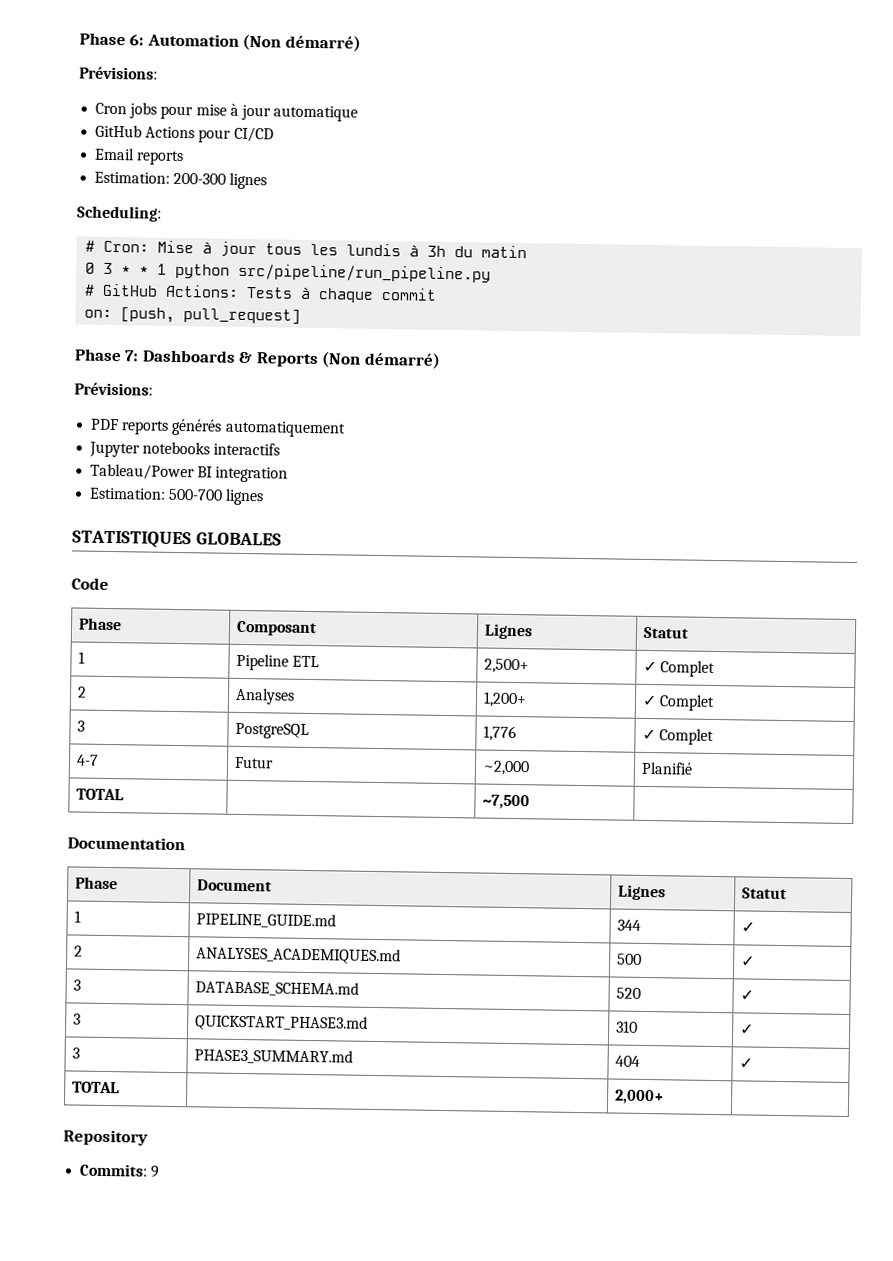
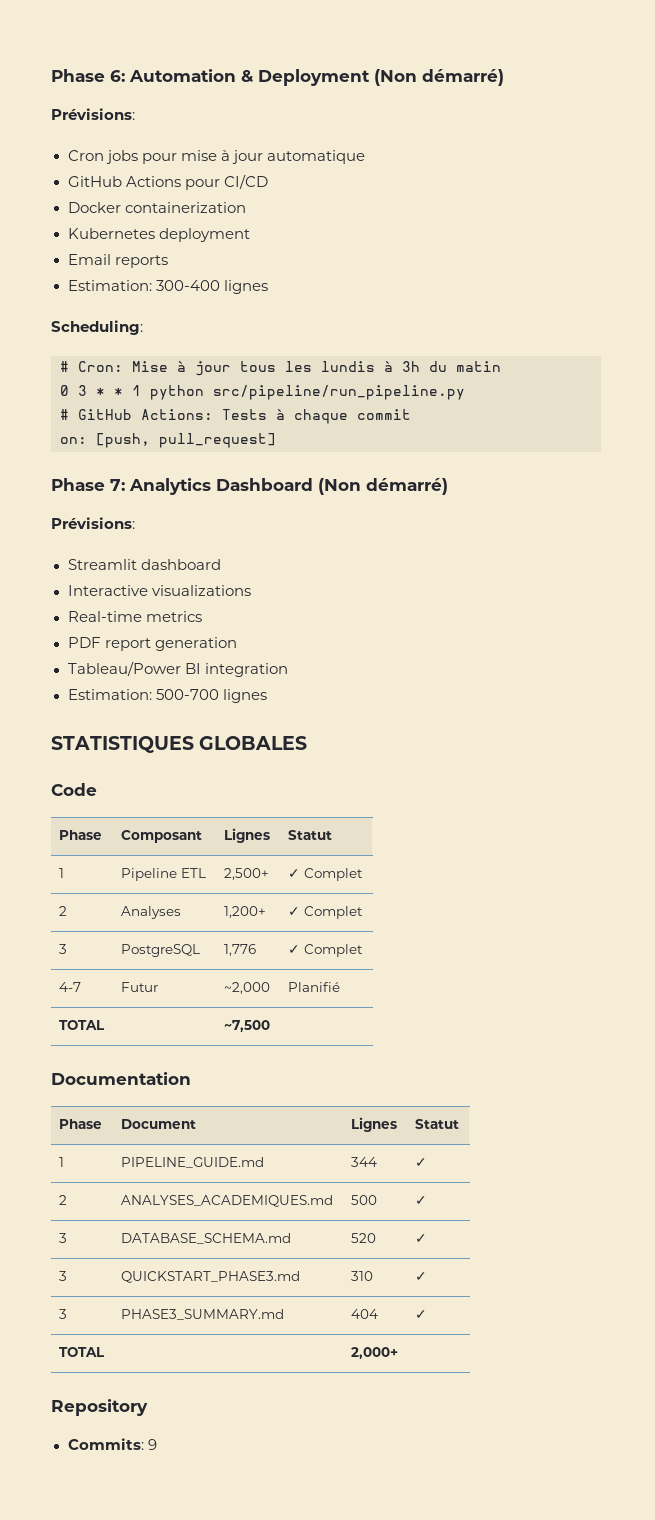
- Phase 6: Automation (Non démarré)
+ Phase 6: Automation & Deployment (Non démarré)
+ Docker containerization
+ Kubernetes deployment
- Estimation: 200-300 lignes
+ Estimation: 300-400 lignes
- Phase 7: Dashboards & Reports (Non démarré)
+ Phase 7: Analytics Dashboard (Non démarré)
  Prévisions:
- PDF reports générés automatiquement
- Jupyter notebooks interactifs
+ Streamlit dashboard
+ Interactive visualizations
+ Real-time metrics
+ PDF report generation

